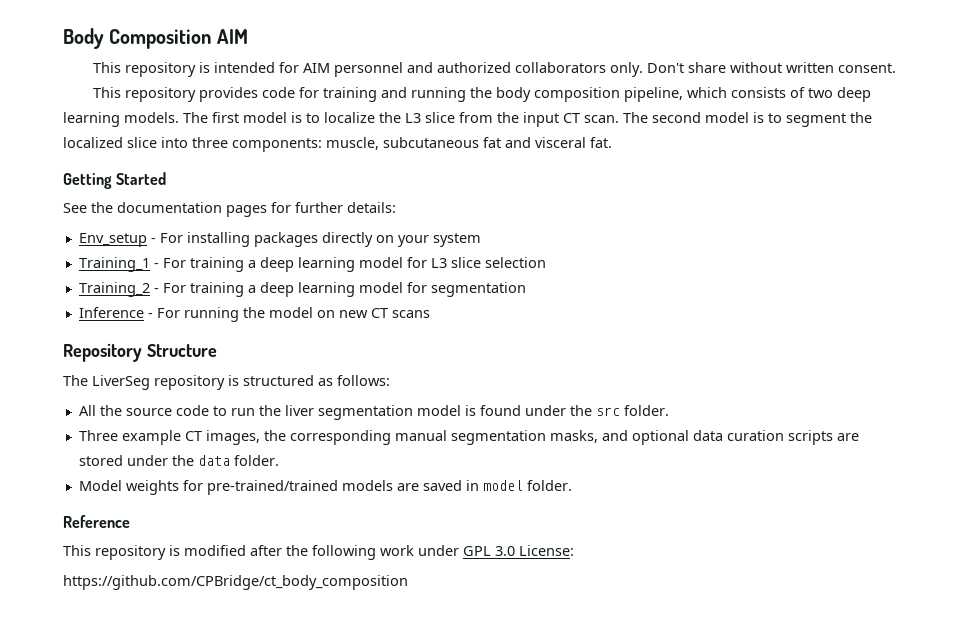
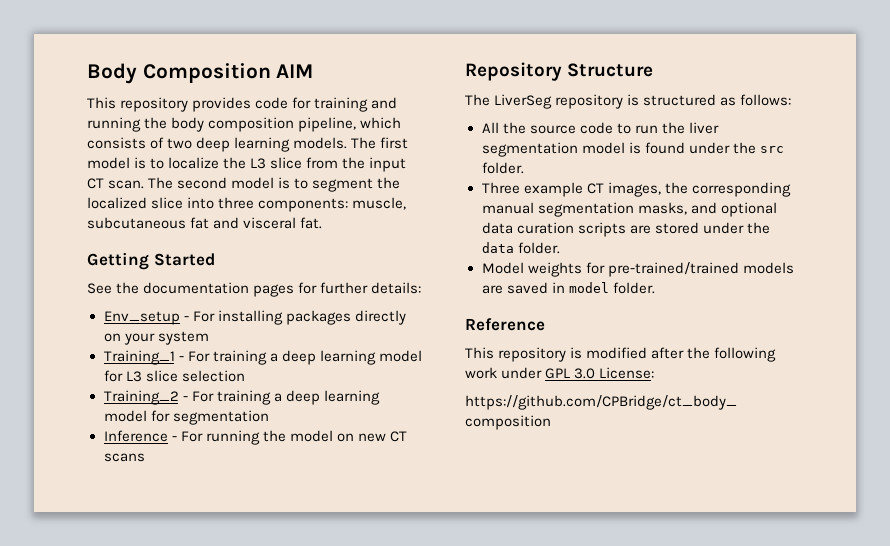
- This repository is intended for AIM personnel and authorized collaborators only. Don't share without written consent.

